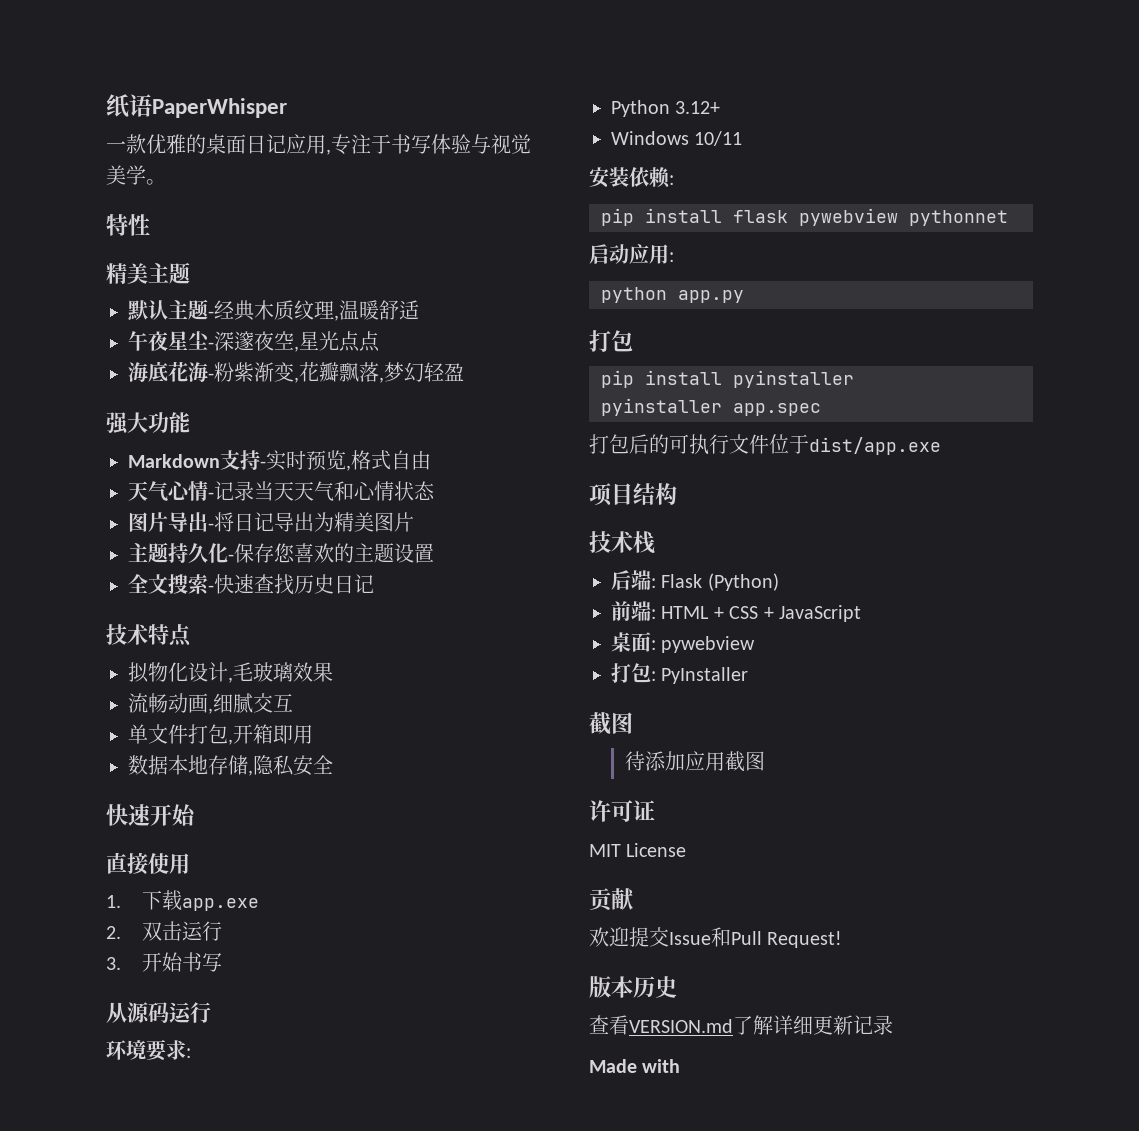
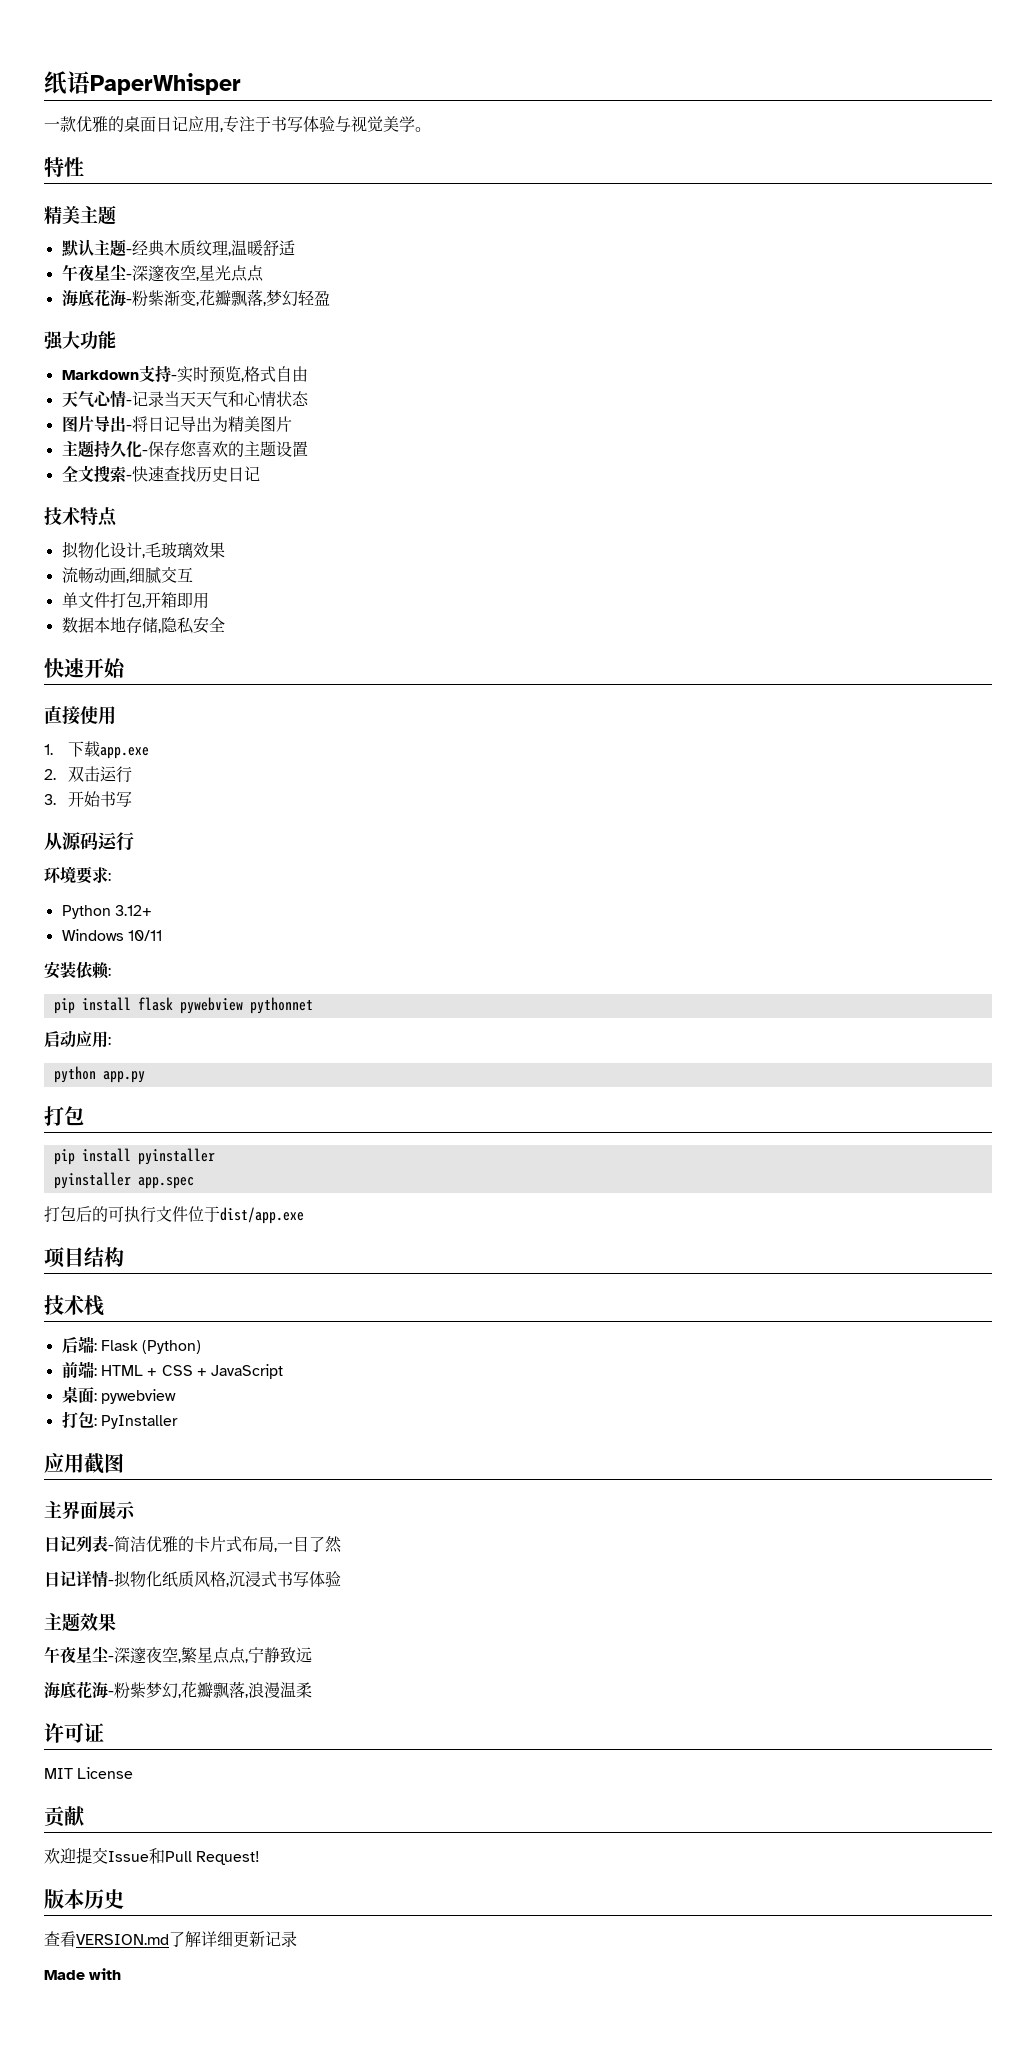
  打包: PyInstaller
- 截图
- 待添加应用截图
+ 应用截图
+ 主界面展示
+ 日记列表-简洁优雅的卡片式布局,一目了然
+ 日记详情-拟物化纸质风格,沉浸式书写体验
+ 主题效果
+ 午夜星尘-深邃夜空,繁星点点,宁静致远
+ 海底花海-粉紫梦幻,花瓣飘落,浪漫温柔

